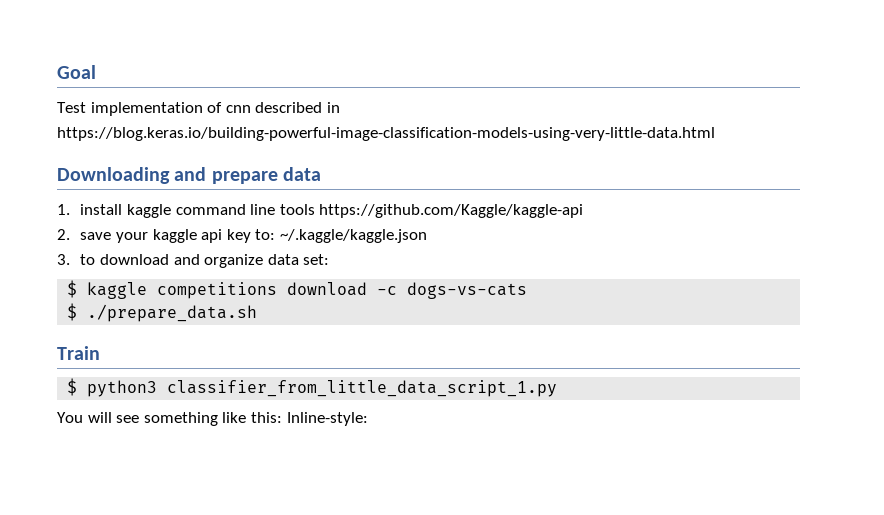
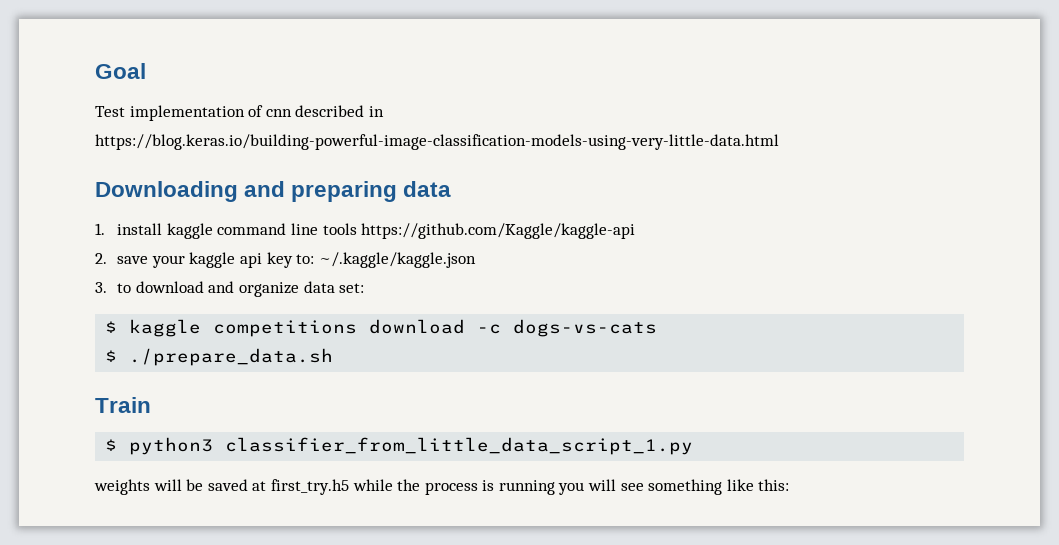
- Downloading and prepare data
+ Downloading and preparing data
- You will see something like this: Inline-style:
+ weights will be saved at first_try.h5 while the process is running you will see something like this:

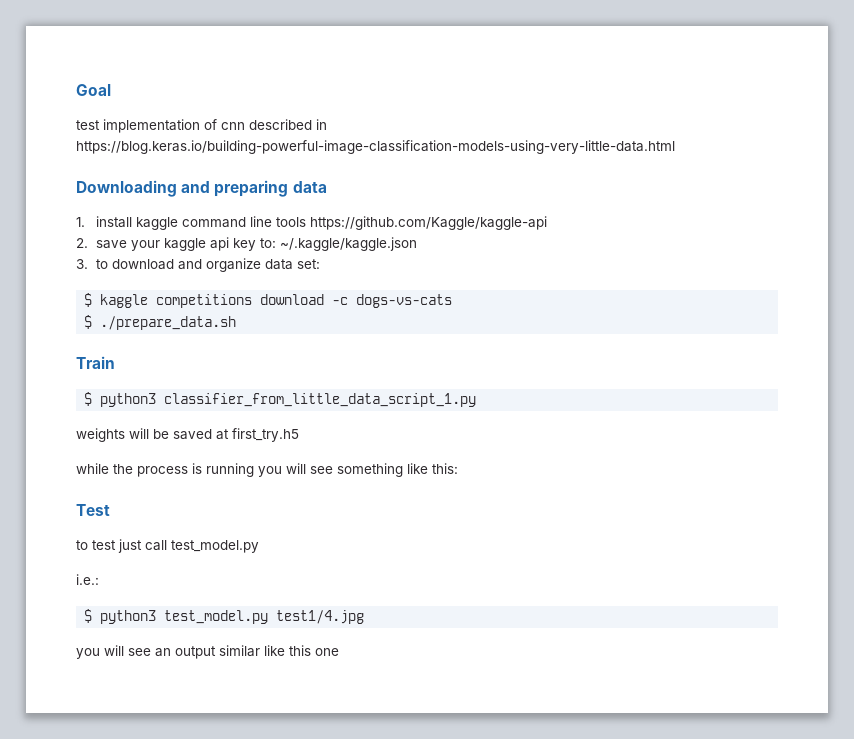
- Test implementation of cnn described in https://blog.keras.io/building-powerful-image-classification-models-using-very-little-data.html
+ test implementation of cnn described in https://blog.keras.io/building-powerful-image-classification-models-using-very-little-data.html
- weights will be saved at first_try.h5 while the process is running you will see something like this:
+ weights will be saved at first_try.h5
+ while the process is running you will see something like this:
+ Test
+ to test just call test_model.py
+ i.e.:
+ $ python3 test_model.py test1/4.jpg
+ you will see an output similar like this one

